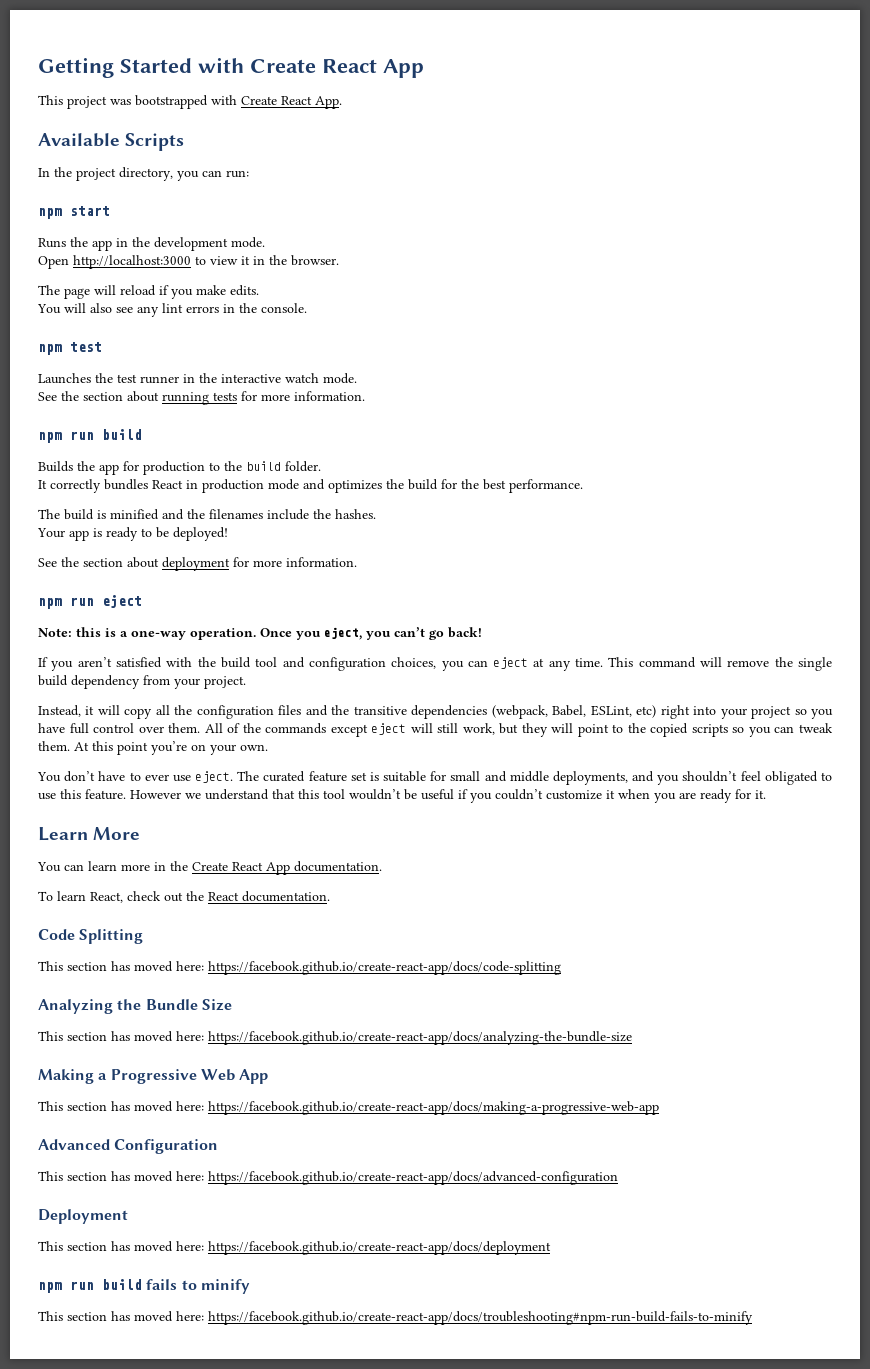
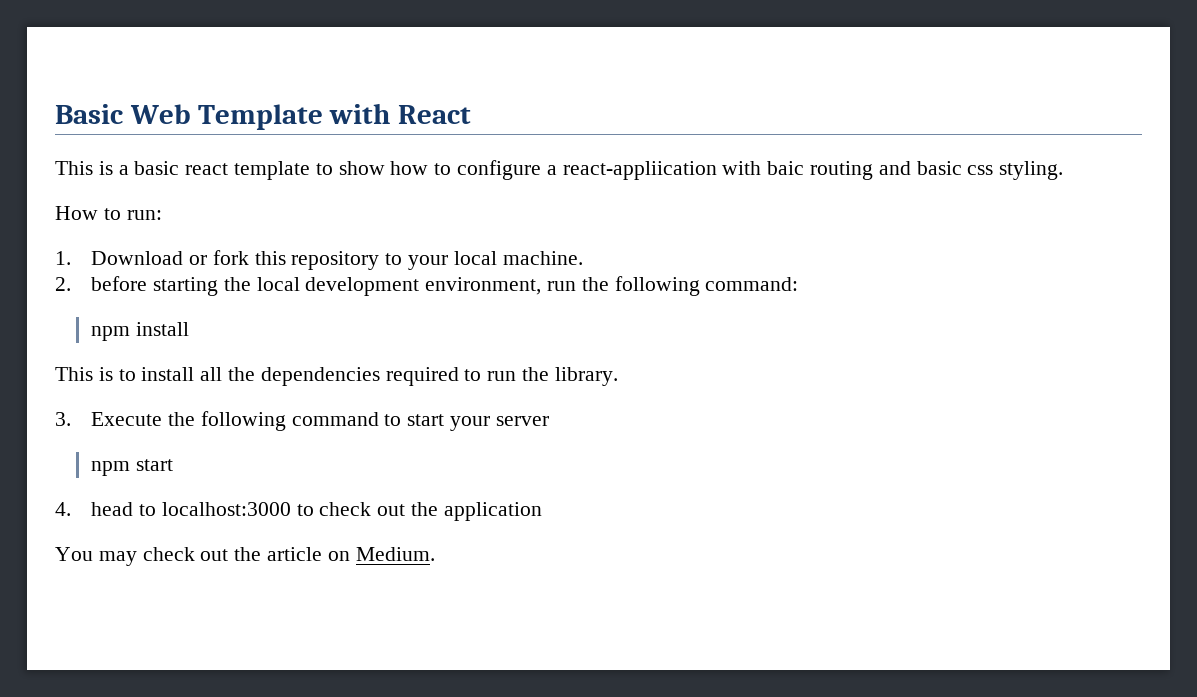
- Getting Started with Create React App
- This project was bootstrapped with Create React App.
- Available Scripts
- In the project directory, you can run:
+ Basic Web Template with React
+ This is a basic react template to show how to configure a react-appliication with baic routing and basic css styling.
+ How to run:
+ 1. Download or fork this repository to your local machine.
+ 2. before starting the local development environment, run the following command:
+ npm install
+ This is to install all the dependencies required to run the library.
+ 3. Execute the following command to start your server
  npm start
- Runs the app in the development mode.
- Open http://localhost:3000 to view it in the browser.
- The page will reload if you make edits.
- You will also see any lint errors in the console.
- npm test
- Launches the test runner in the interactive watch mode.
- See the section about running tests for more information.
- npm run build
- Builds the app for production to the build folder.
- It correctly bundles React in production mode and optimizes the build for the best performance.
- The build is minified and the filenames include the hashes.
- Your app is ready to be deployed!
- See the section about deployment for more information.
- npm run eject
- Note: this is a one-way operation. Once you eject, you can’t go back!
- If you aren’t satisfied with the build tool and configuration choices, you can eject at any time. This command will remove the single build dependency from your project.
- Instead, it will copy all the configuration files and the transitive dependencies (webpack, Babel, ESLint, etc) right into your project so you have full control over them. All of the commands except eject will still work, but they will point to the copied scripts so you can tweak them. At this point you’re on your own.
- You don’t have to ever use eject. The curated feature set is suitable for small and middle deployments, and you shouldn’t feel obligated to use this feature. However we understand that this tool wouldn’t be useful if you couldn’t customize it when you are ready for it.
- Learn More
- You can learn more in the Create React App documentation.
- To learn React, check out the React documentation.
- Code Splitting
- This section has moved here: https://facebook.github.io/create-react-app/docs/code-splitting
- Analyzing the Bundle Size
- This section has moved here: https://facebook.github.io/create-react-app/docs/analyzing-the-bundle-size
- Making a Progressive Web App
- This section has moved here: https://facebook.github.io/create-react-app/docs/making-a-progressive-web-app
- Advanced Configuration
- This section has moved here: https://facebook.github.io/create-react-app/docs/advanced-configuration
- Deployment
- This section has moved here: https://facebook.github.io/create-react-app/docs/deployment
- npm run build fails to minify
- This section has moved here: https://facebook.github.io/create-react-app/docs/troubleshooting#npm-run-build-fails-to-minify
+ 4. head to localhost:3000 to check out the application
+ You may check out the article on Medium.

